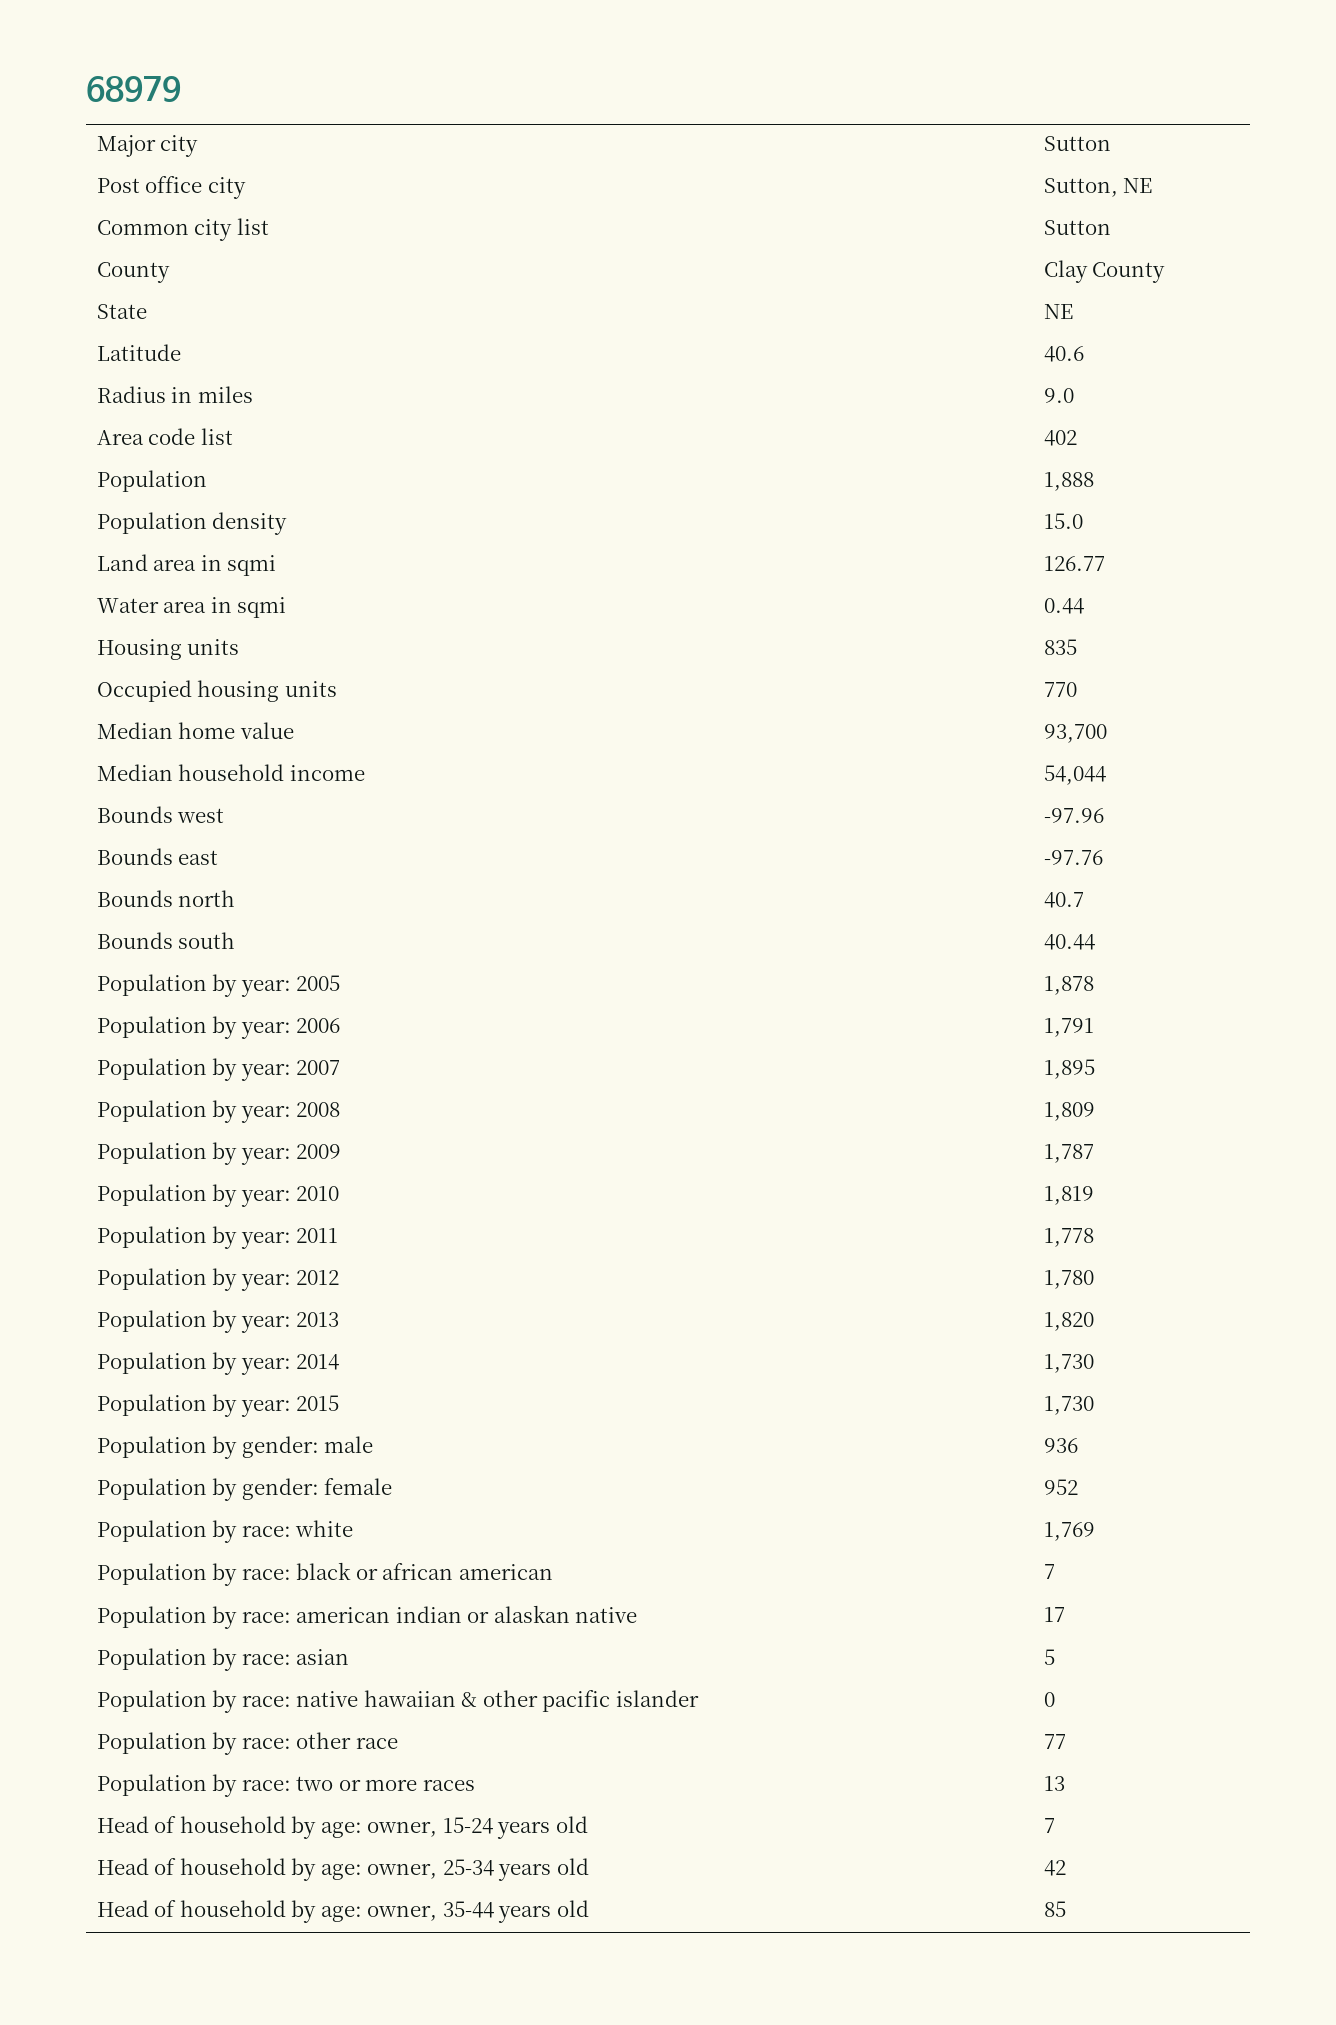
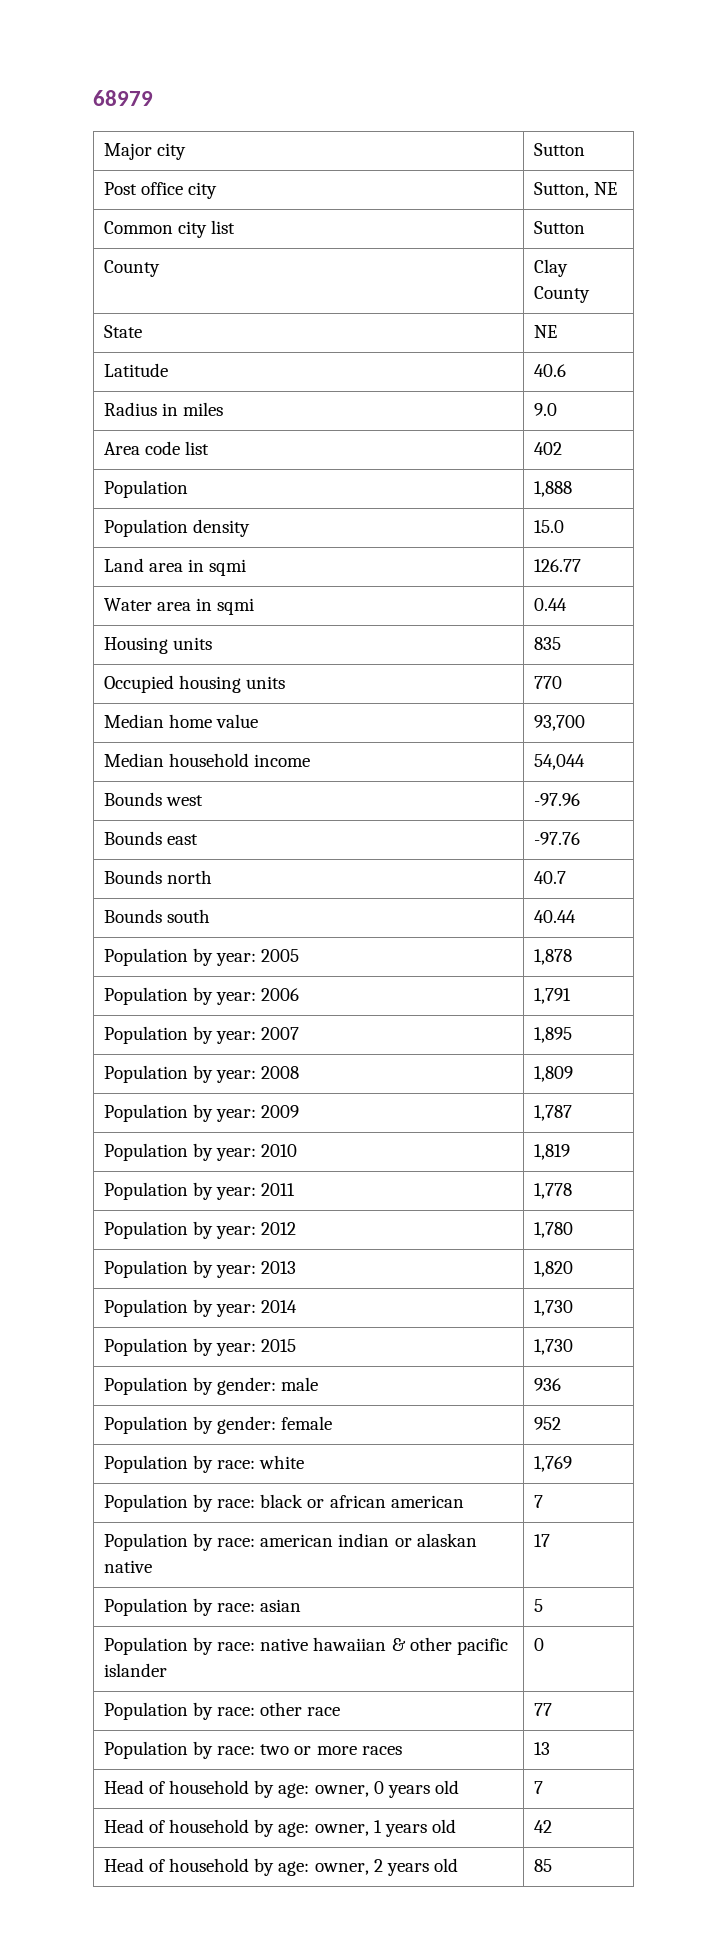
- Head of household by age: owner, 15-24 years old | 7
+ Head of household by age: owner, 0 years old | 7
- Head of household by age: owner, 25-34 years old | 42
+ Head of household by age: owner, 1 years old | 42
- Head of household by age: owner, 35-44 years old | 85
+ Head of household by age: owner, 2 years old | 85

